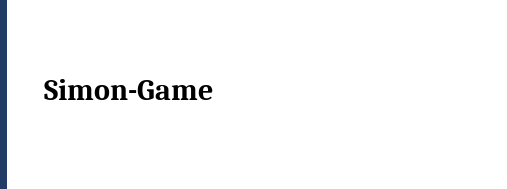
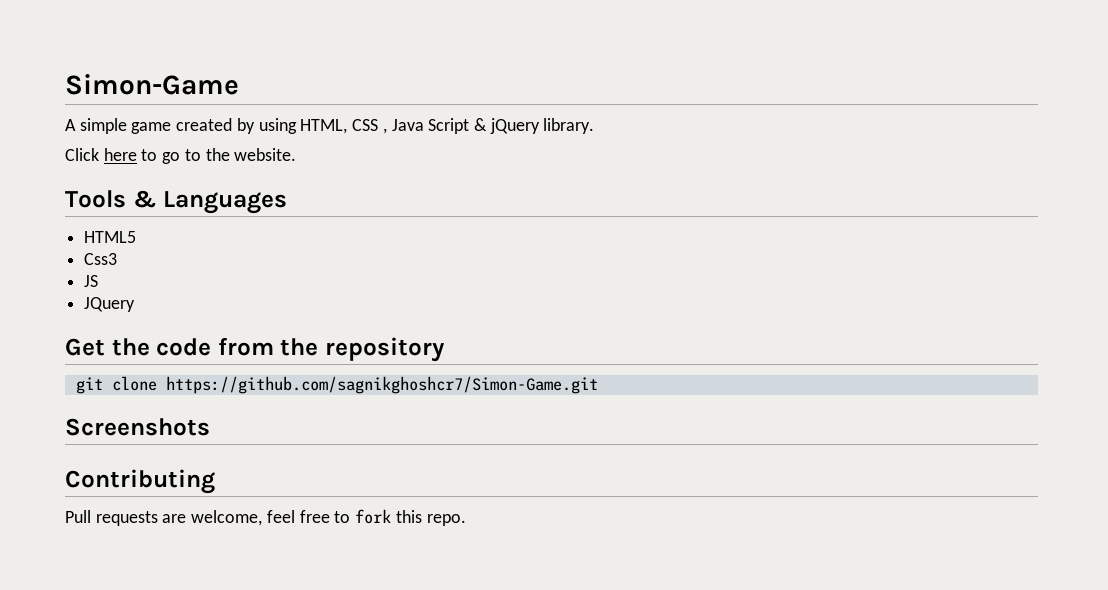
+ A simple game created by using HTML, CSS , Java Script & jQuery library.
+ Click here to go to the website.
+ Tools & Languages
+ HTML5
+ Css3
+ JS
+ JQuery
+ Get the code from the repository
+ git clone https://github.com/sagnikghoshcr7/Simon-Game.git
+ Screenshots
+ Contributing
+ Pull requests are welcome, feel free to fork this repo.

